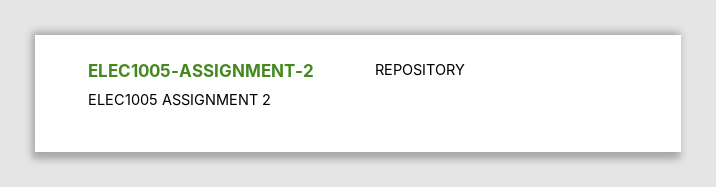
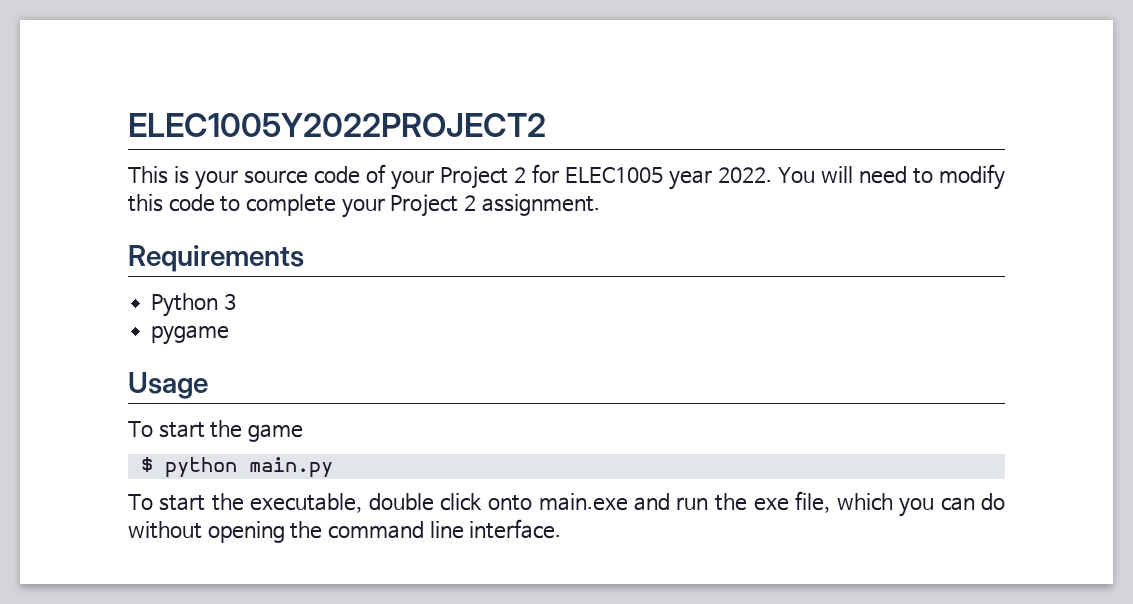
- ELEC1005-ASSIGNMENT-2
- ELEC1005 ASSIGNMENT 2 REPOSITORY
+ ELEC1005Y2022PROJECT2
+ This is your source code of your Project 2 for ELEC1005 year 2022. You will need to modify this code to complete your Project 2 assignment.
+ Requirements
+ Python 3
+ pygame
+ Usage
+ To start the game
+ $ python main.py
+ To start the executable, double click onto main.exe and run the exe file, which you can do without opening the command line interface.

